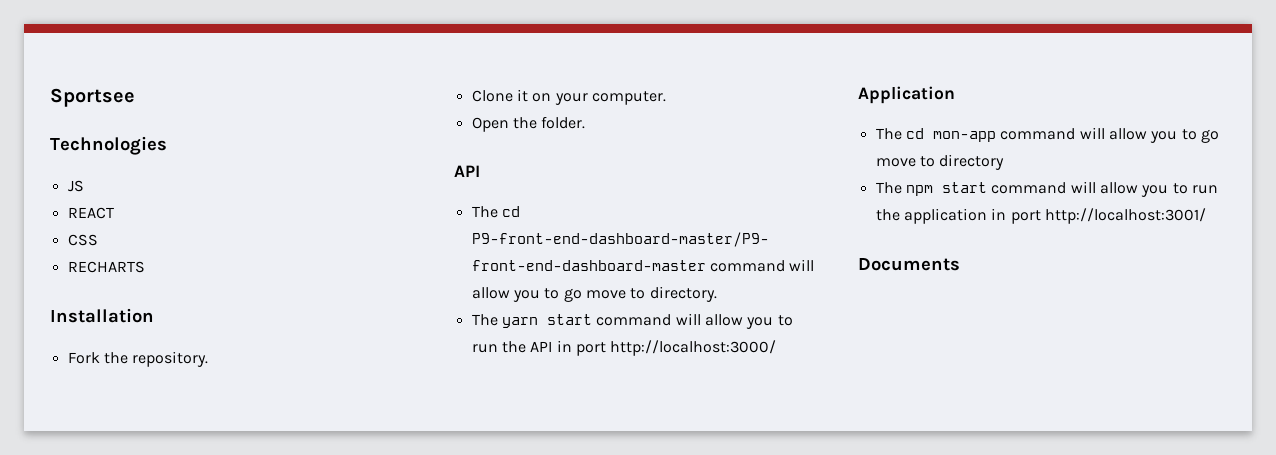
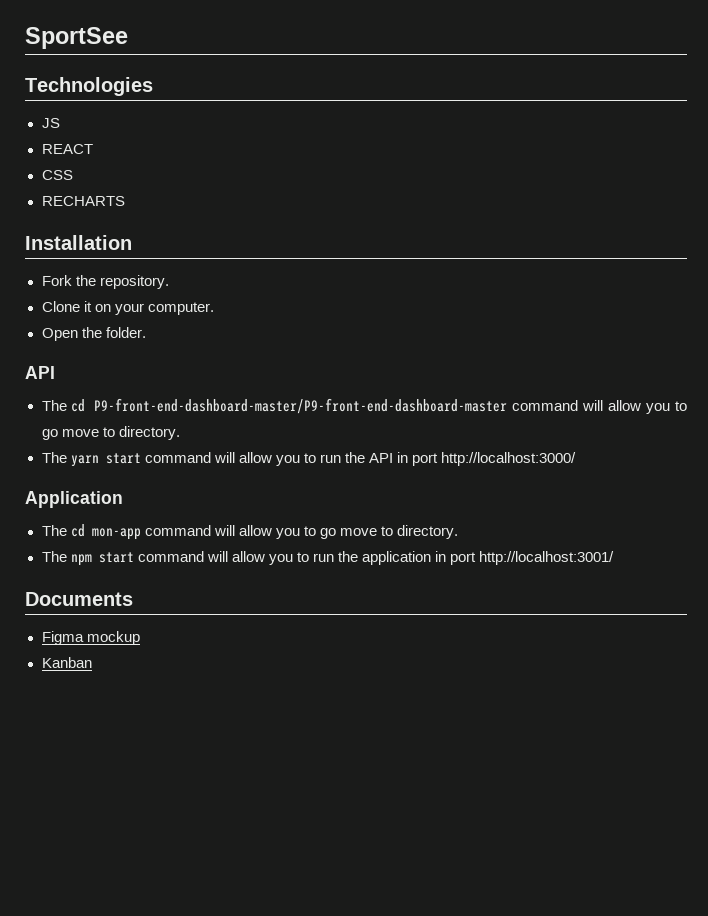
- Sportsee
+ SportSee
- The cd mon-app command will allow you to go move to directory
+ The cd mon-app command will allow you to go move to directory.
+ Figma mockup
+ Kanban

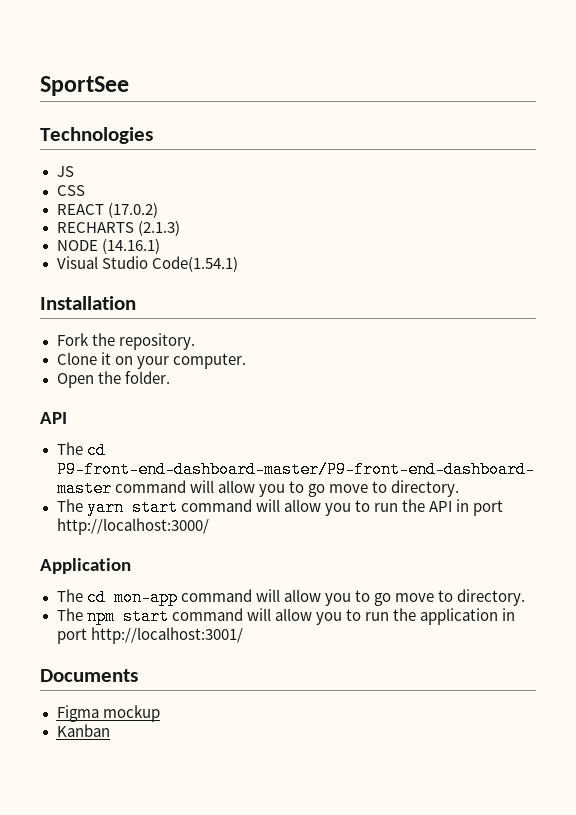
- REACT
+ REACT (17.0.2)
- RECHARTS
+ RECHARTS (2.1.3)
+ NODE (14.16.1)
+ Visual Studio Code(1.54.1)

